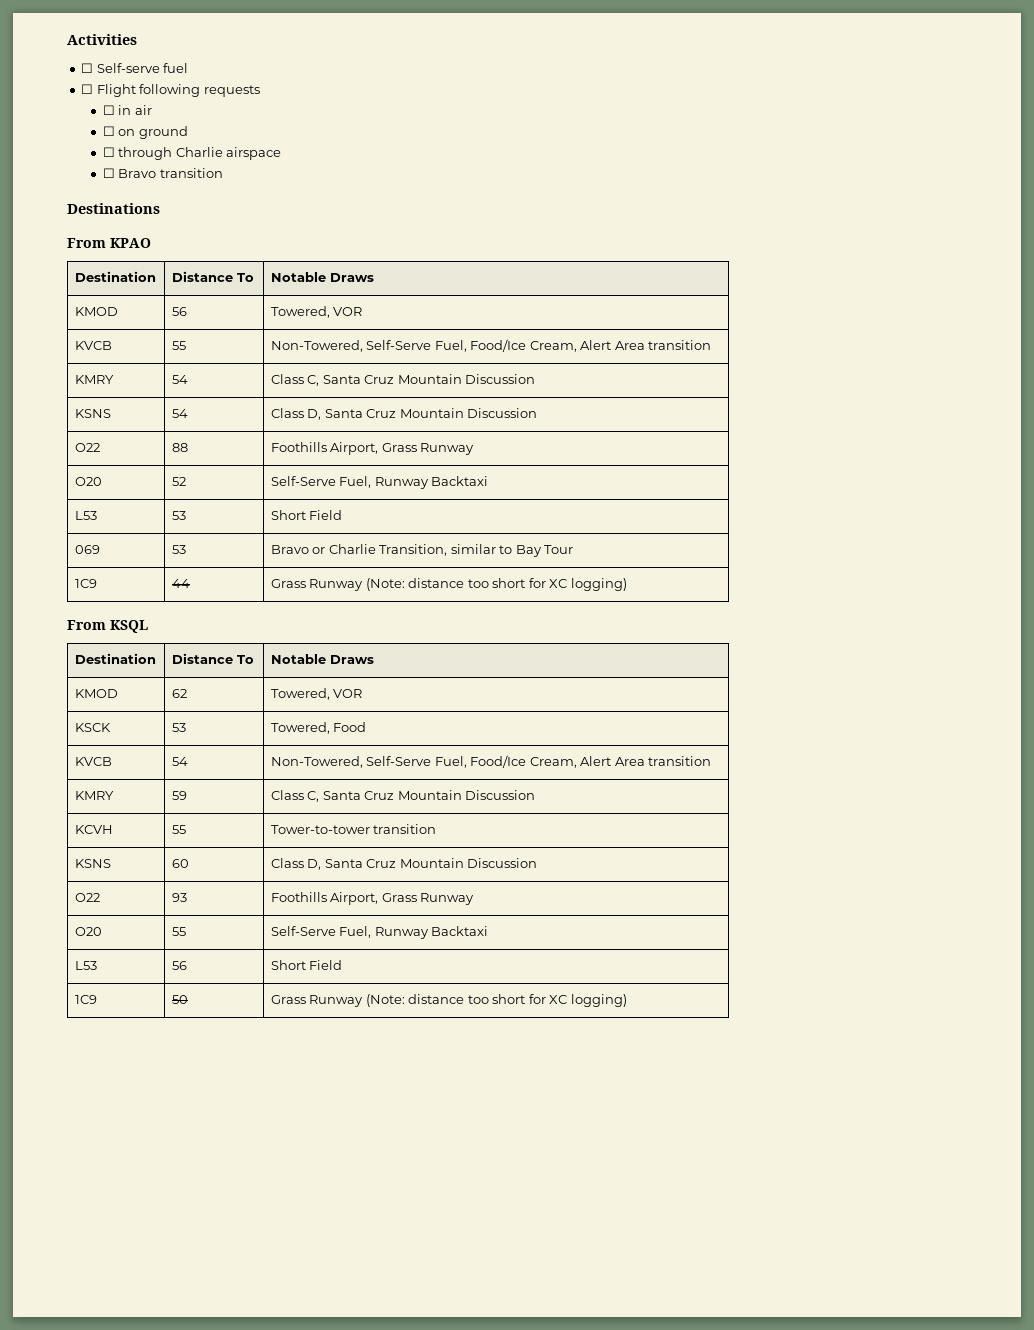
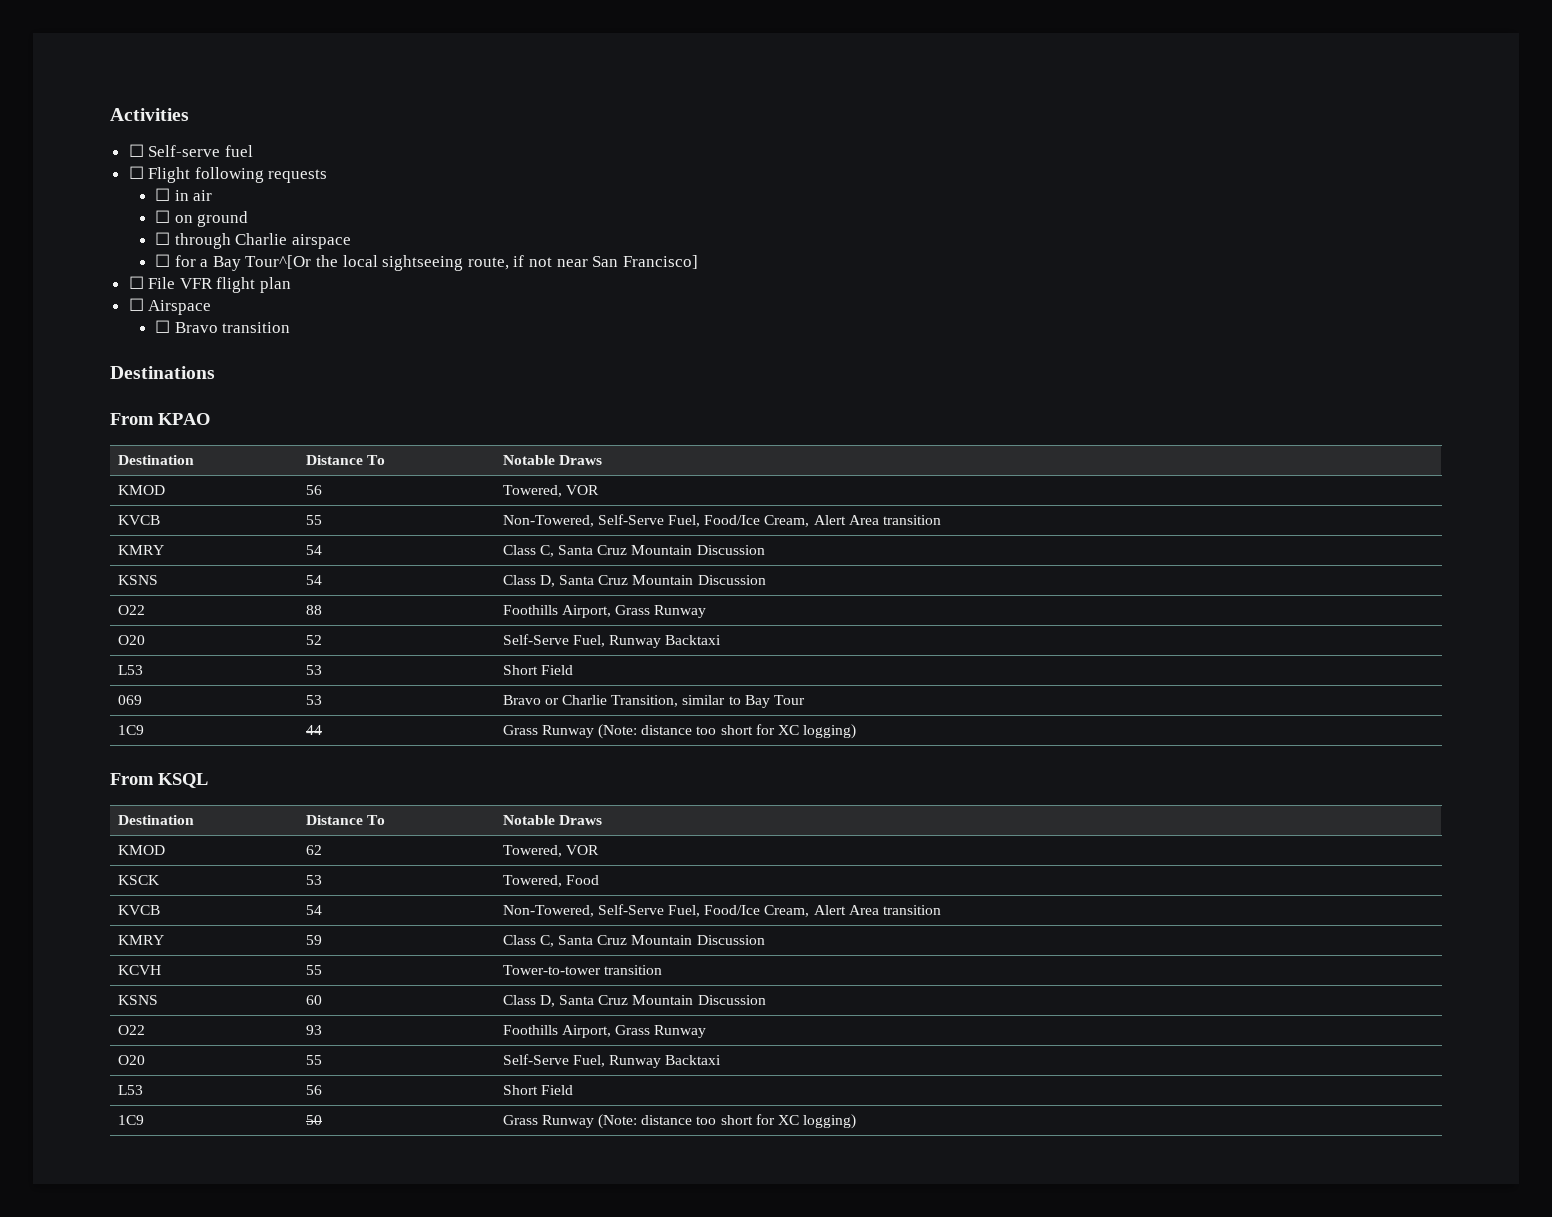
+ ☐ for a Bay Tour^[Or the local sightseeing route, if not near San Francisco]
+ ☐ File VFR flight plan
+ ☐ Airspace

